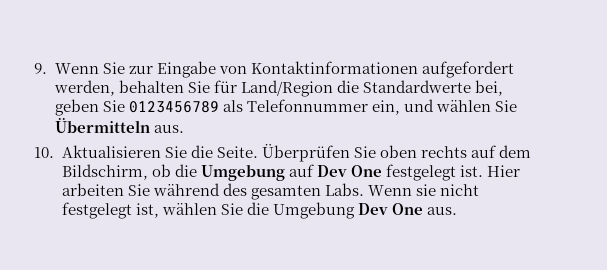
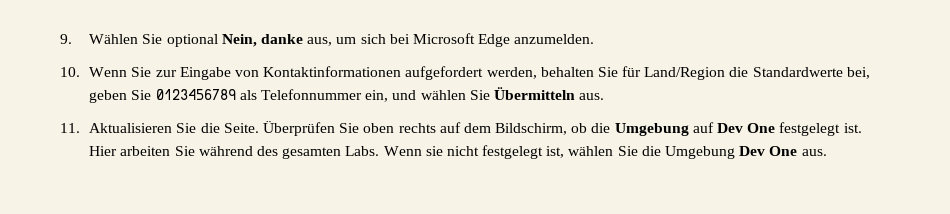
- 9. Wenn Sie zur Eingabe von Kontaktinformationen aufgefordert werden, behalten Sie für Land/Region die Standardwerte bei, geben Sie 0123456789 als Telefonnummer ein, und wählen Sie Übermitteln aus.
+ 9. Wählen Sie optional Nein, danke aus, um sich bei Microsoft Edge anzumelden.
+ 10. Wenn Sie zur Eingabe von Kontaktinformationen aufgefordert werden, behalten Sie für Land/Region die Standardwerte bei, geben Sie 0123456789 als Telefonnummer ein, und wählen Sie Übermitteln aus.
- 10. Aktualisieren Sie die Seite.
+ 11. Aktualisieren Sie die Seite.

